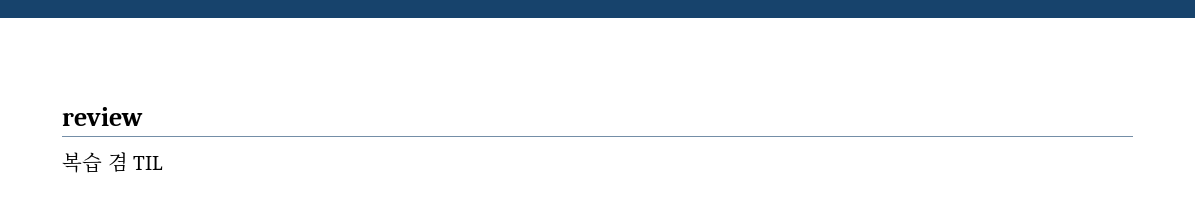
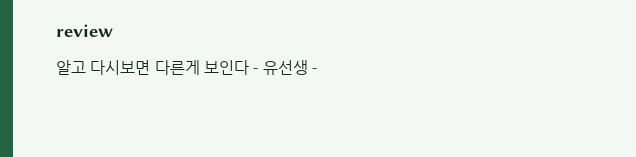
- 복습 겸 TIL
+ 알고 다시보면 다른게 보인다 - 유선생 -

